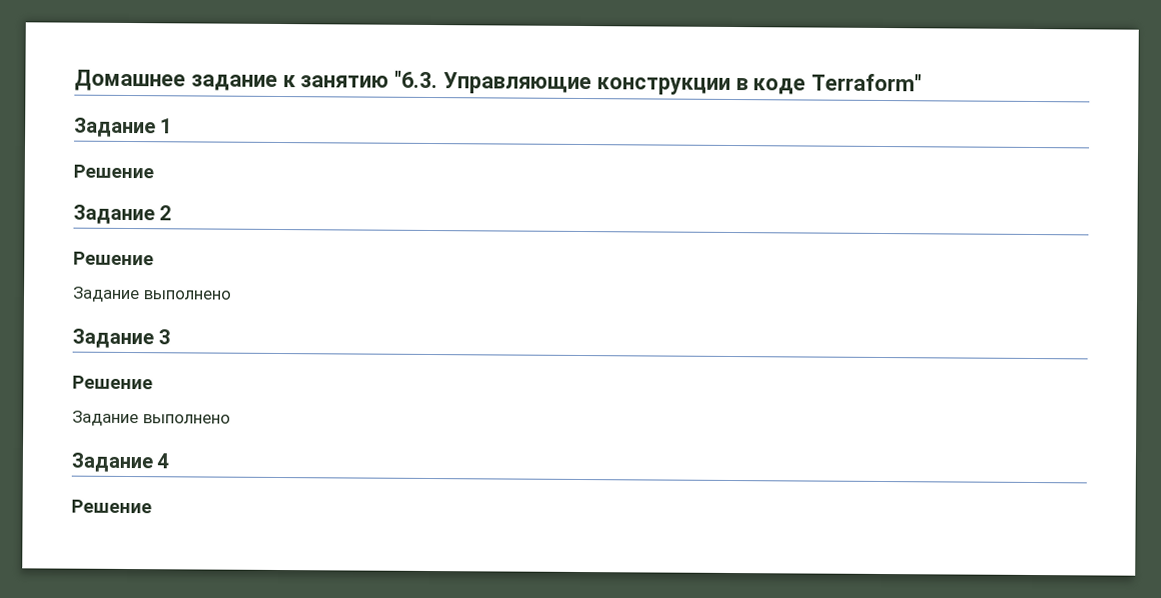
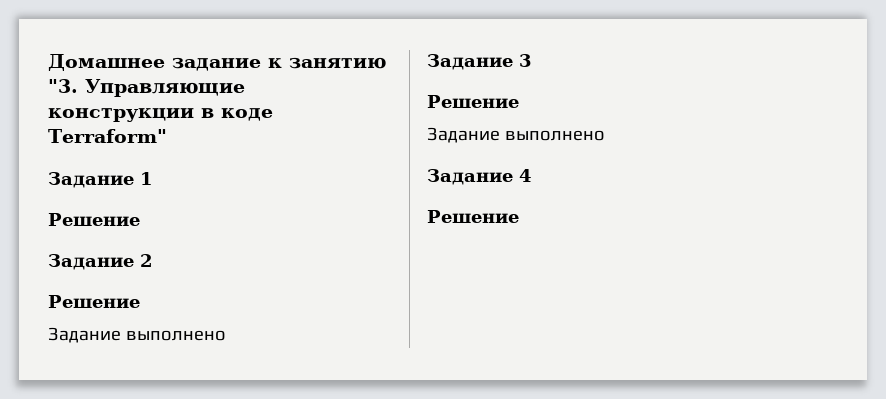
- Домашнее задание к занятию "6.3. Управляющие конструкции в коде Terraform"
+ Домашнее задание к занятию "3. Управляющие конструкции в коде Terraform"

